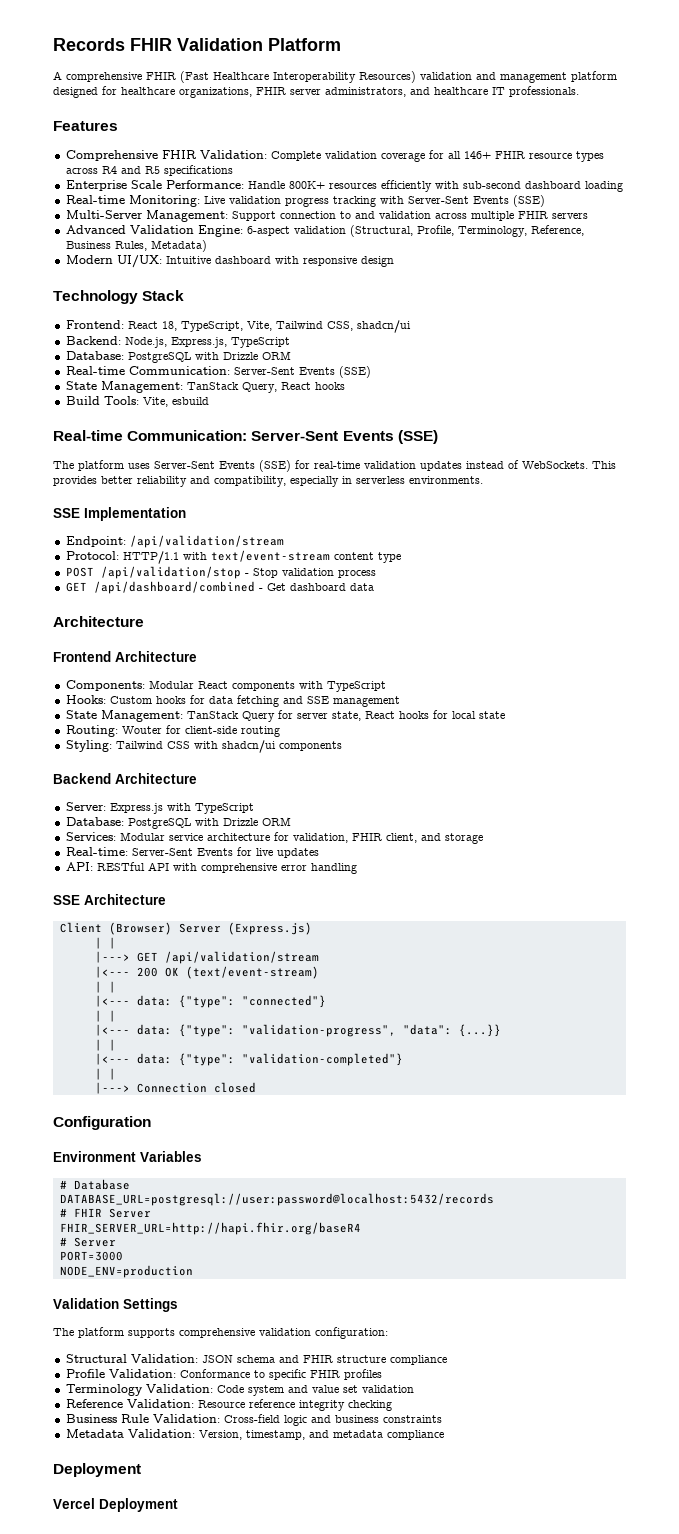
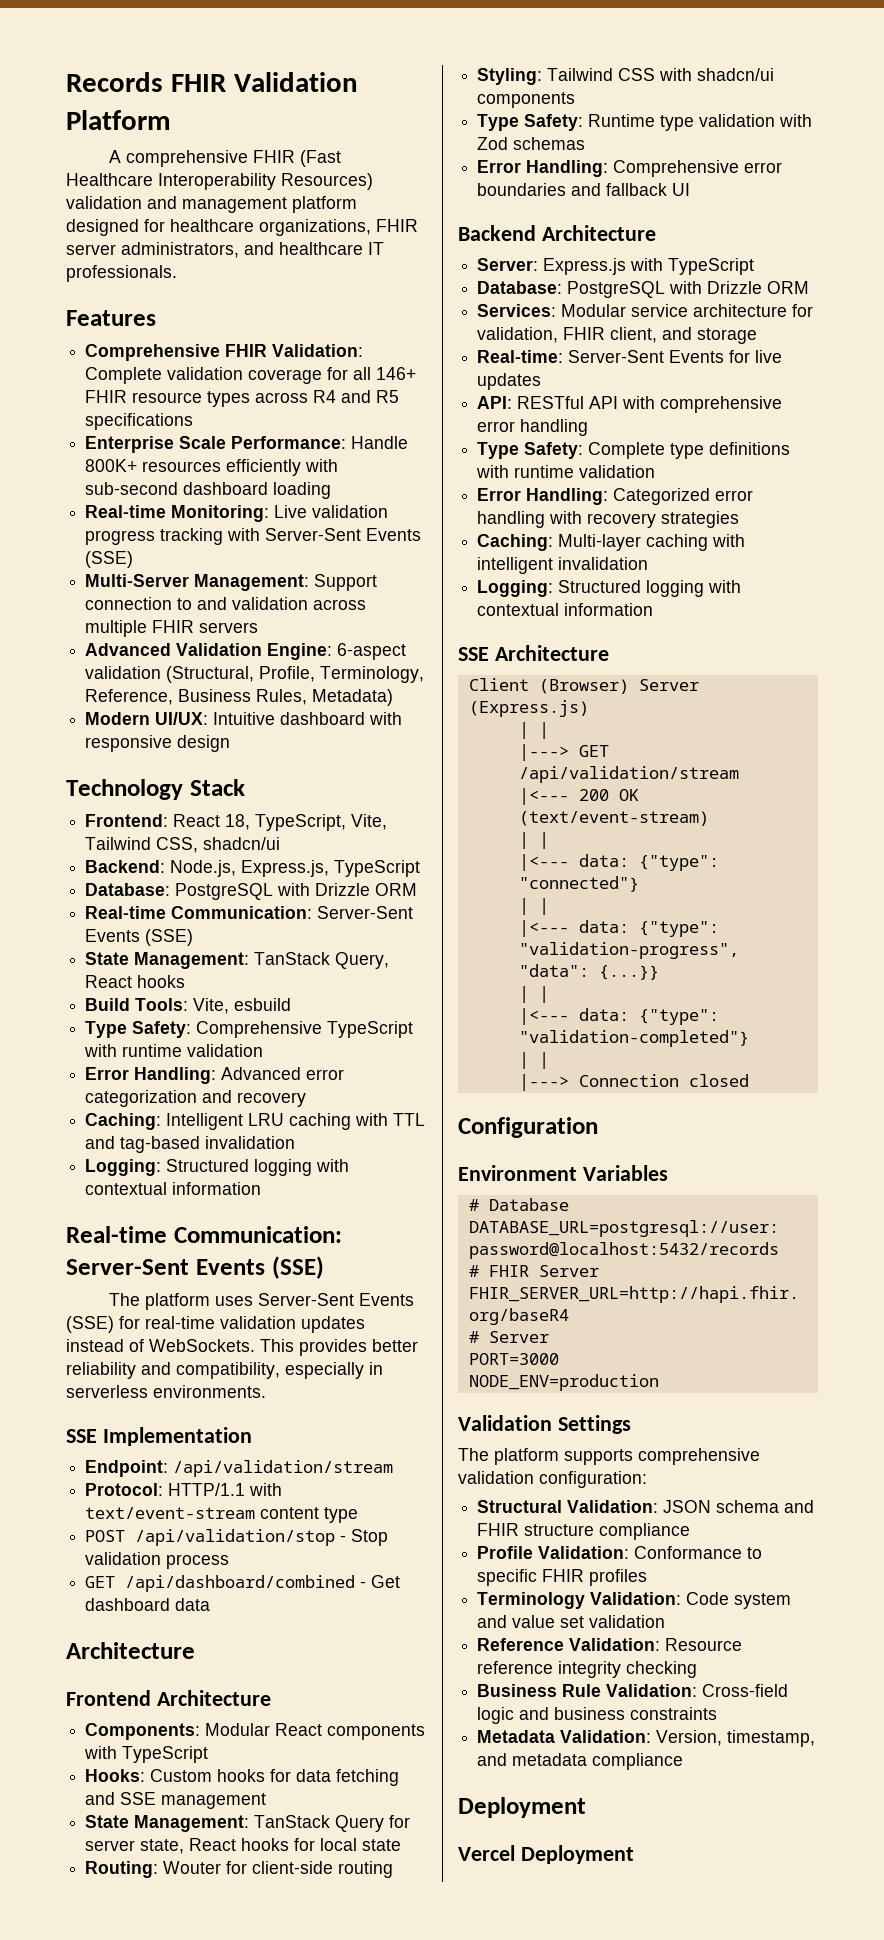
+ Type Safety: Comprehensive TypeScript with runtime validation
+ Error Handling: Advanced error categorization and recovery
+ Caching: Intelligent LRU caching with TTL and tag-based invalidation
+ Logging: Structured logging with contextual information
+ Type Safety: Runtime type validation with Zod schemas
+ Error Handling: Comprehensive error boundaries and fallback UI
+ Type Safety: Complete type definitions with runtime validation
+ Error Handling: Categorized error handling with recovery strategies
+ Caching: Multi-layer caching with intelligent invalidation
+ Logging: Structured logging with contextual information

